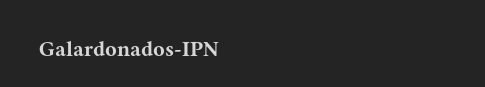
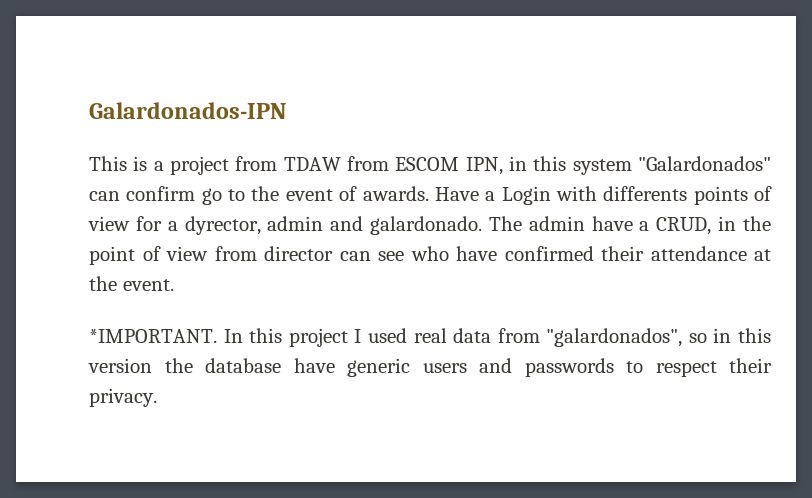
+ This is a project from TDAW from ESCOM IPN, in this system "Galardonados" can confirm go to the event of awards. Have a Login with differents points of view for a dyrector, admin and galardonado. The admin have a CRUD, in the point of view from director can see who have confirmed their attendance at the event.
+ *IMPORTANT. In this project I used real data from "galardonados", so in this version the database have generic users and passwords to respect their privacy.

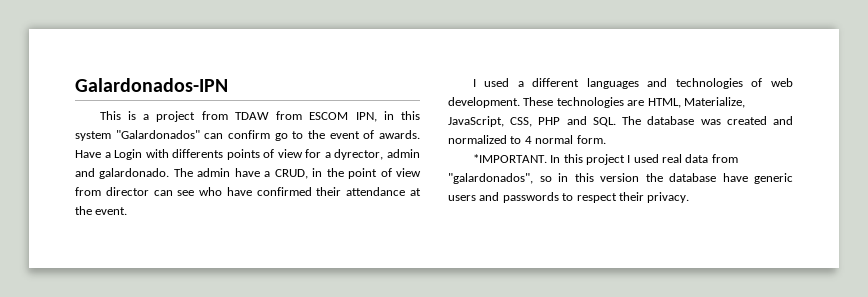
+ I used a different languages and technologies of web development. These technologies are HTML, Materialize, JavaScript, CSS, PHP and SQL. The database was created and normalized to 4 normal form.

